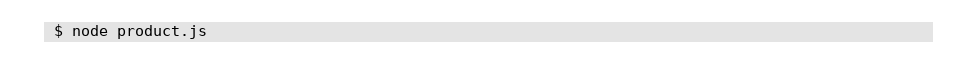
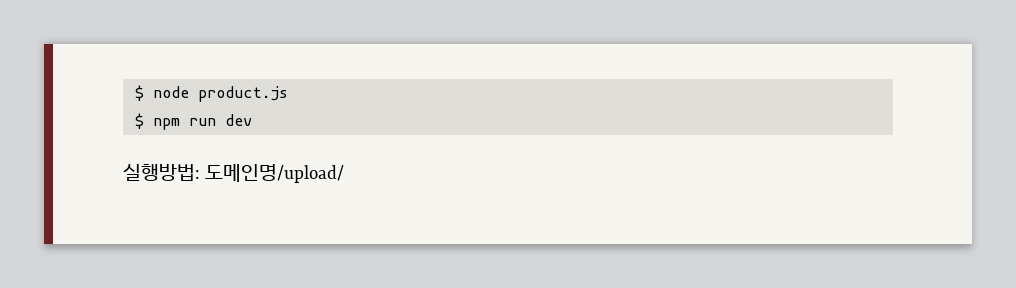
+ $ npm run dev
+ 실행방법: 도메인명/upload/

